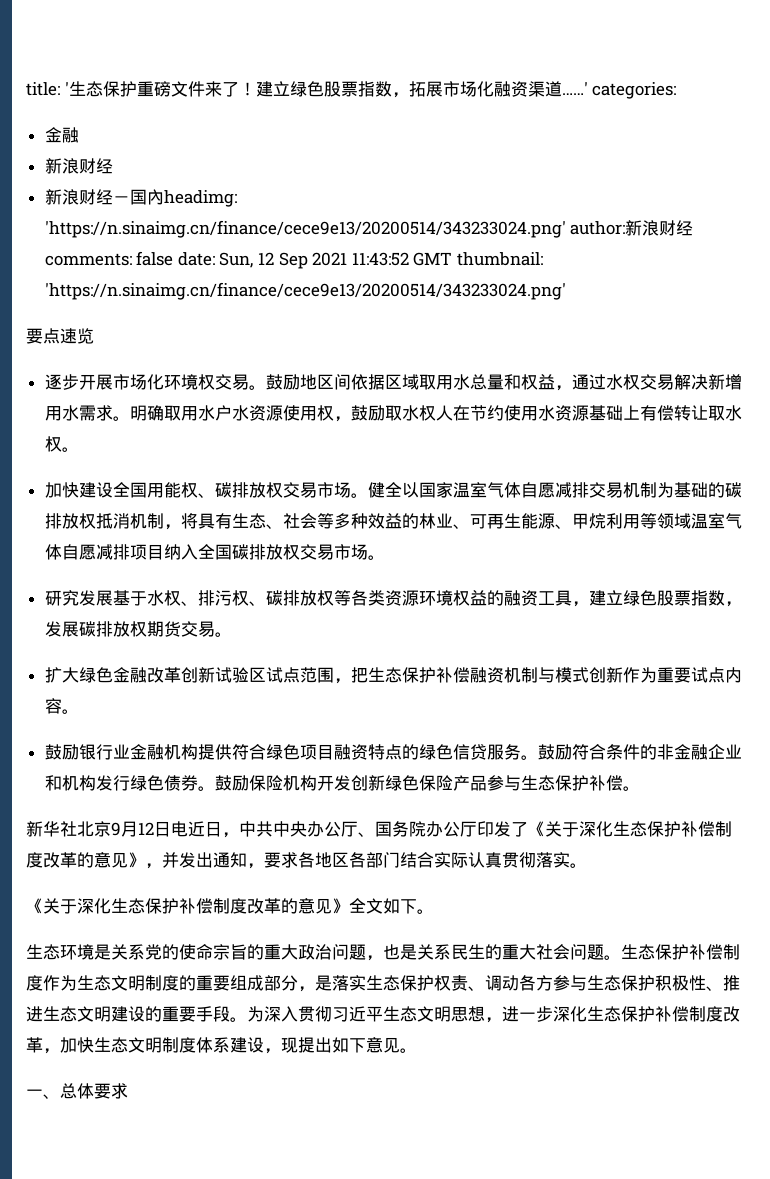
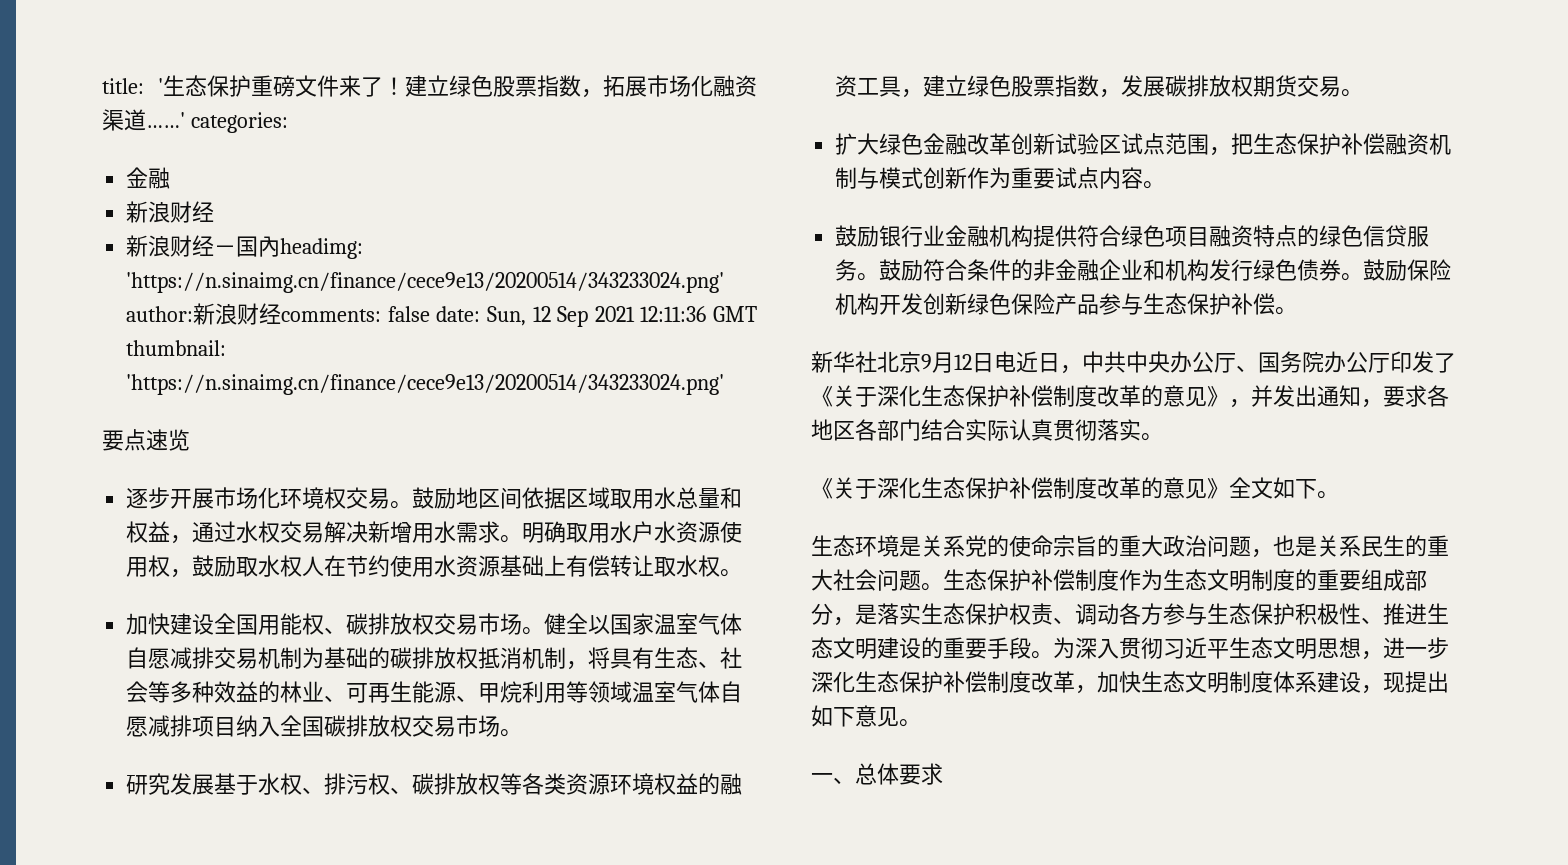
- 新浪财经－国內headimg: 'https://n.sinaimg.cn/finance/cece9e13/20200514/343233024.png' author:新浪财经comments: false date: Sun, 12 Sep 2021 11:43:52 GMT thumbnail: 'https://n.sinaimg.cn/finance/cece9e13/20200514/343233024.png'
+ 新浪财经－国內headimg: 'https://n.sinaimg.cn/finance/cece9e13/20200514/343233024.png' author:新浪财经comments: false date: Sun, 12 Sep 2021 12:11:36 GMT thumbnail: 'https://n.sinaimg.cn/finance/cece9e13/20200514/343233024.png'

